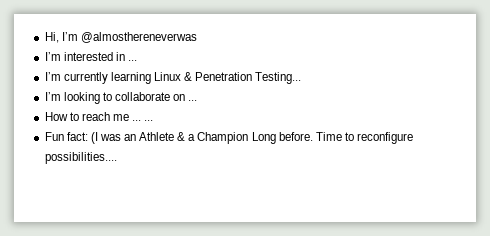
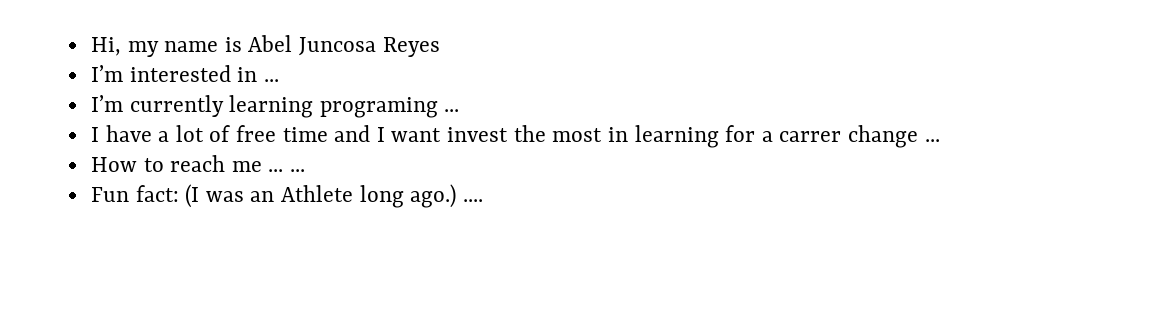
- Hi, I’m @almosthereneverwas
+ Hi, my name is Abel Juncosa Reyes
- I’m currently learning Linux & Penetration Testing...
- I’m looking to collaborate on ...
+ I’m currently learning programing ...
+ I have a lot of free time and I want invest the most in learning for a carrer change ...
- Fun fact: (I was an Athlete & a Champion Long before. Time to reconfigure possibilities....
+ Fun fact: (I was an Athlete long ago.) ....

